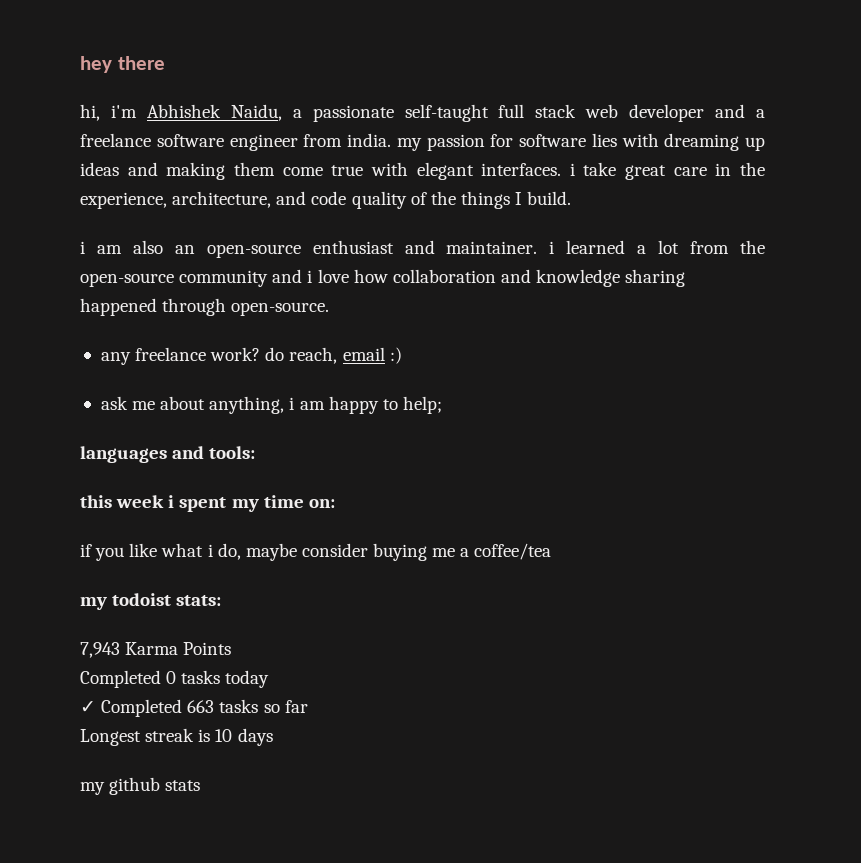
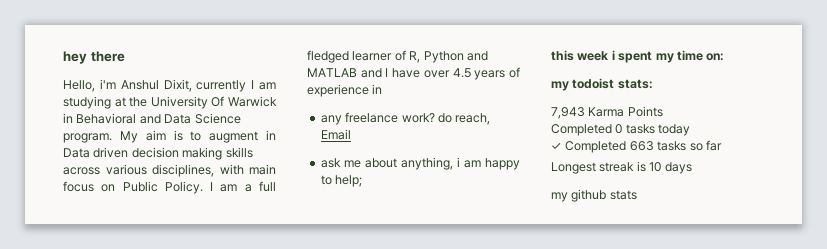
- hi, i'm Abhishek Naidu, a passionate self-taught full stack web developer and a freelance software engineer from india. my passion for software lies with dreaming up ideas and making them come true with elegant interfaces. i take great care in the experience, architecture, and code quality of the things I build.
- i am also an open-source enthusiast and maintainer. i learned a lot from the open-source community and i love how collaboration and knowledge sharing happened through open-source.
+ Hello, i'm Anshul Dixit, currently I am studying at the University Of Warwick in Behavioral and Data Science program. My aim is to augment in Data driven decision making skills across various disciplines, with main focus on Public Policy. I am a full fledged learner of R, Python and MATLAB and I have over 4.5 years of experience in
- any freelance work? do reach, email :)
+ any freelance work? do reach, Email
- languages and tools:
- if you like what i do, maybe consider buying me a coffee/tea

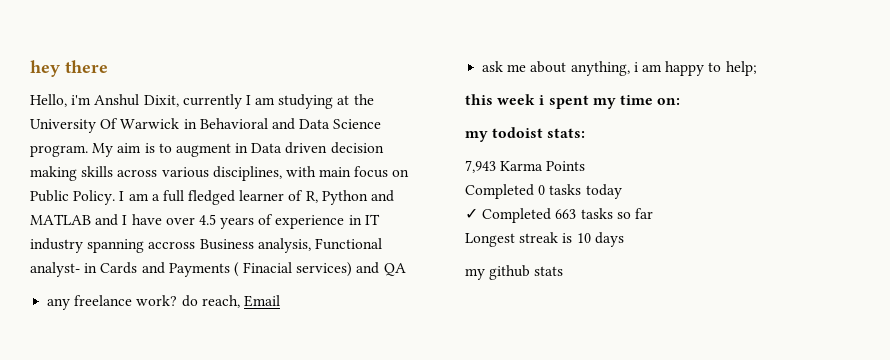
- I am a full fledged learner of R, Python and MATLAB and I have over 4.5 years of experience in
+ I am a full fledged learner of R, Python and MATLAB and I have over 4.5 years of experience in IT industry spanning accross Business analysis, Functional analyst- in Cards and Payments ( Finacial services) and QA

